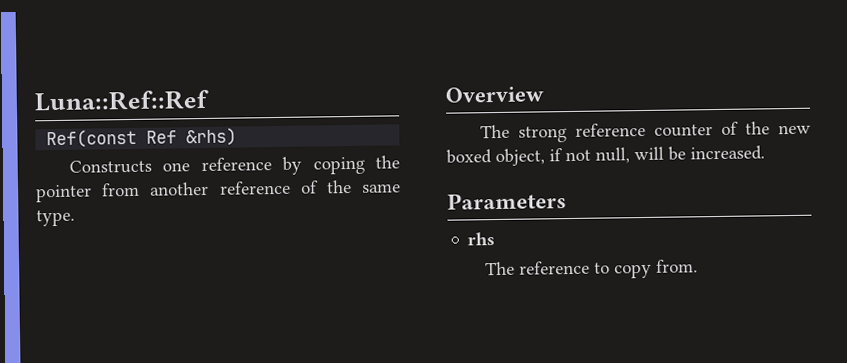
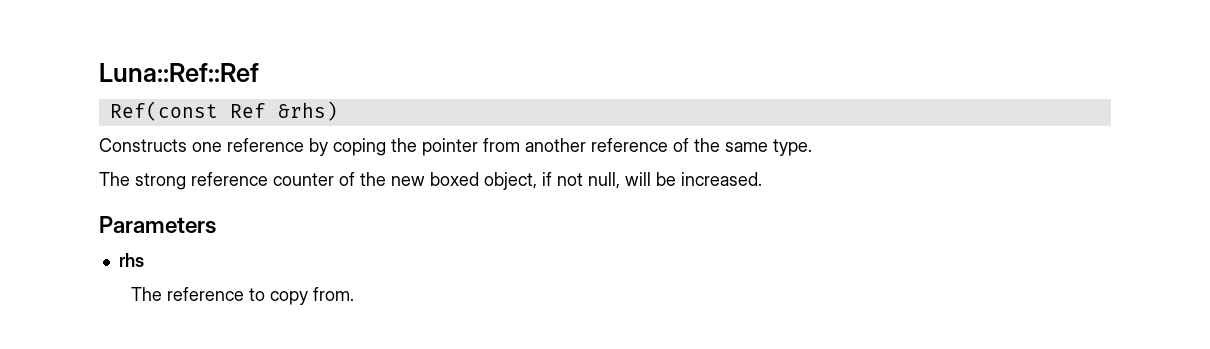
- Overview

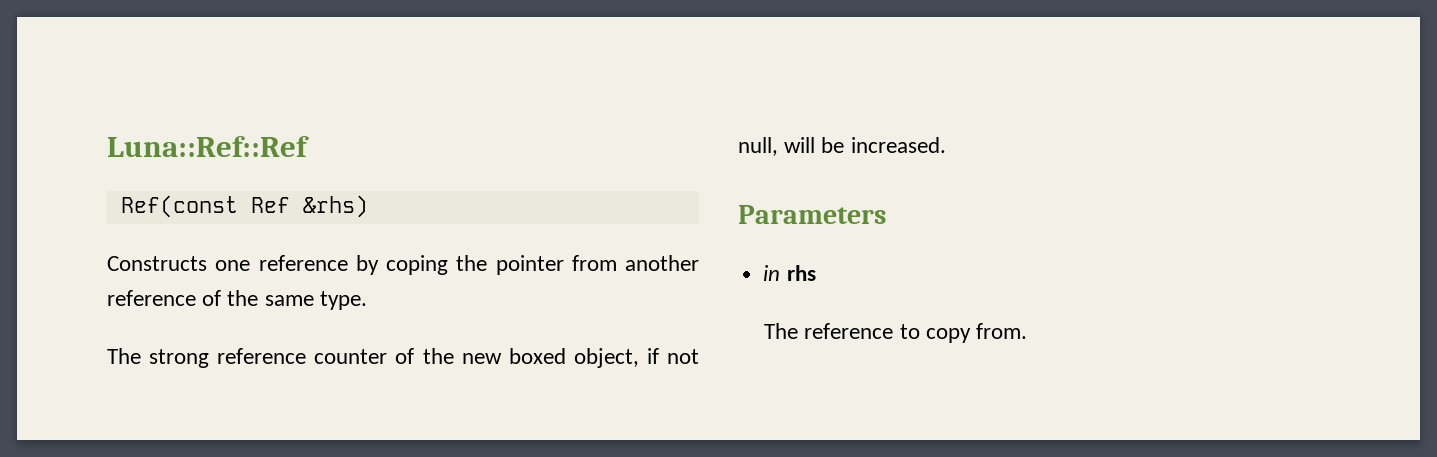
- rhs
+ in rhs

